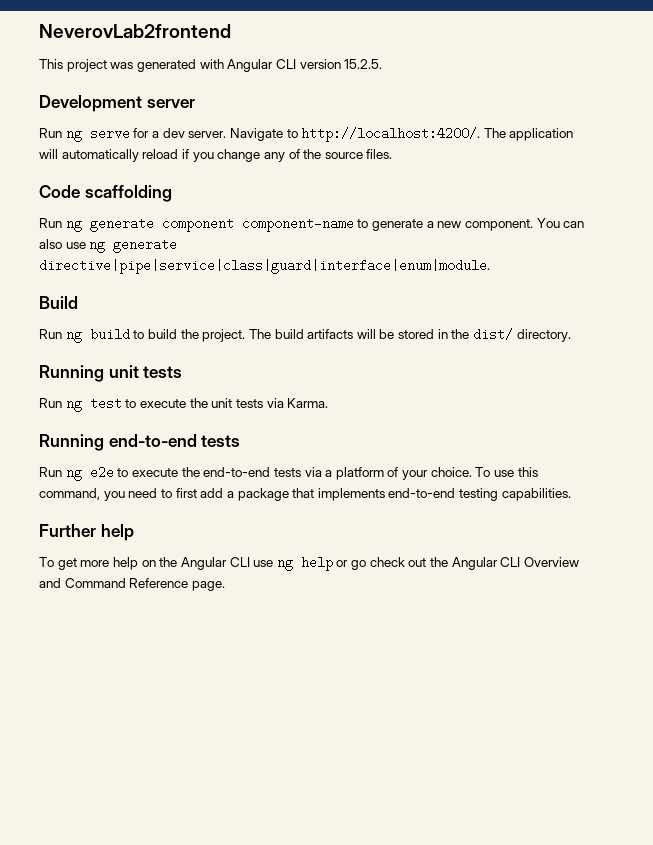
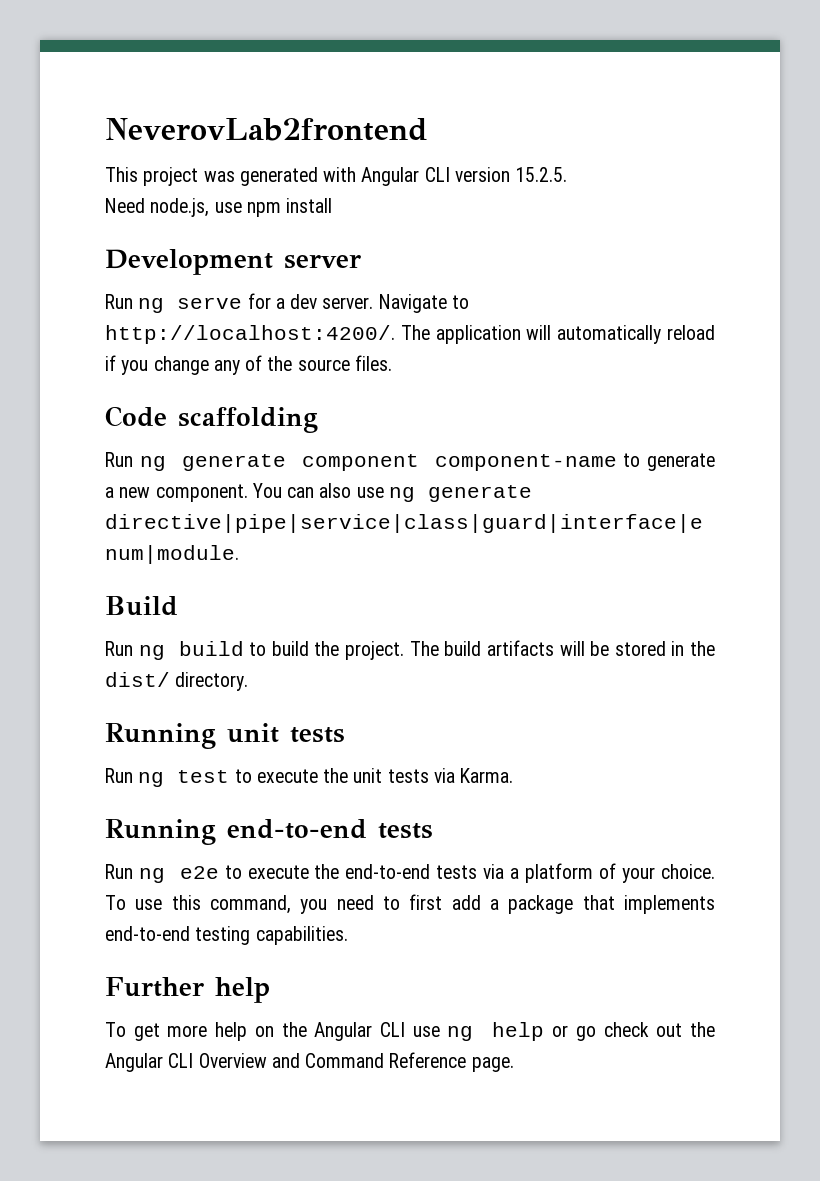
+ Need node.js, use npm install

